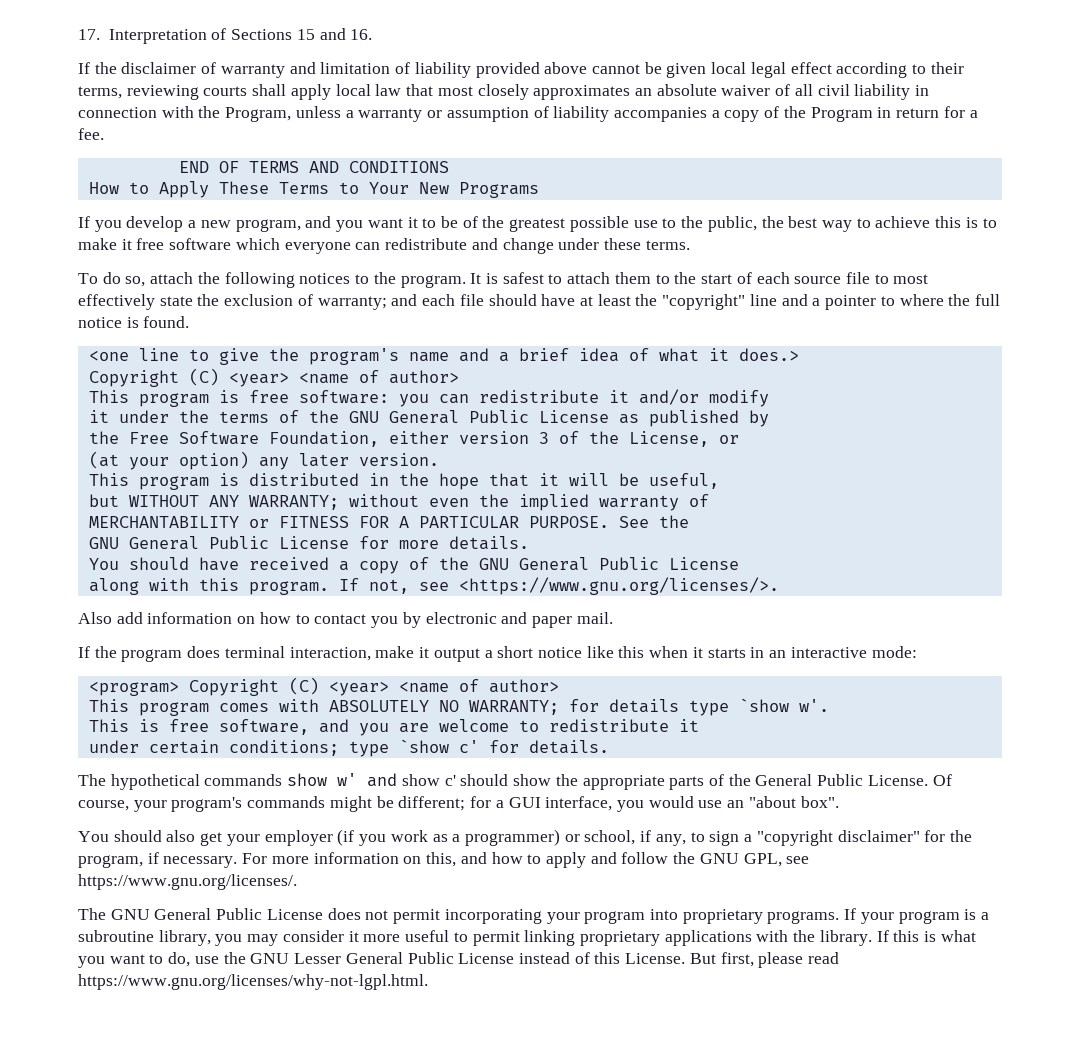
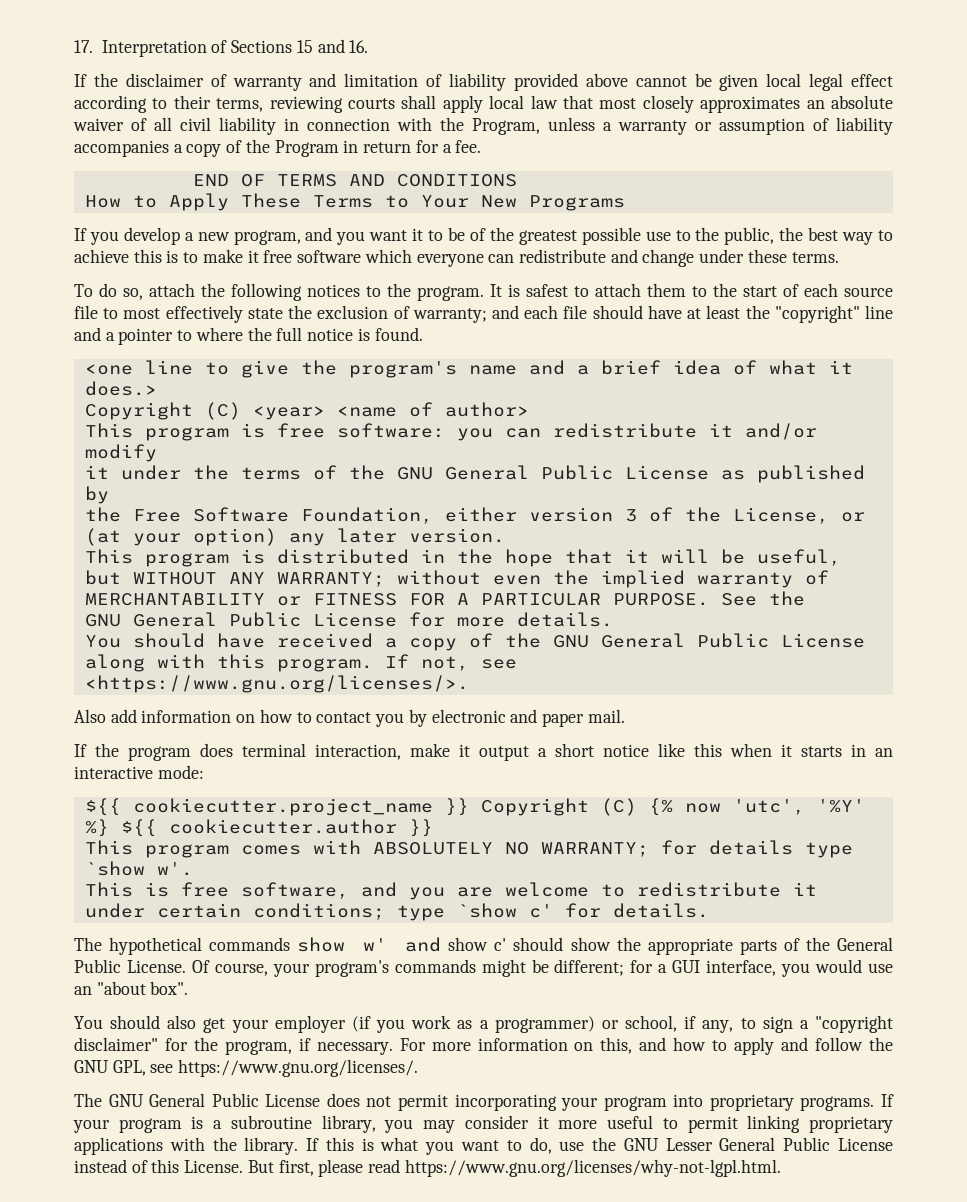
- <program> Copyright (C) <year> <name of author>
+ ${{ cookiecutter.project_name }} Copyright (C) {% now 'utc', '%Y' %} ${{ cookiecutter.author }}

